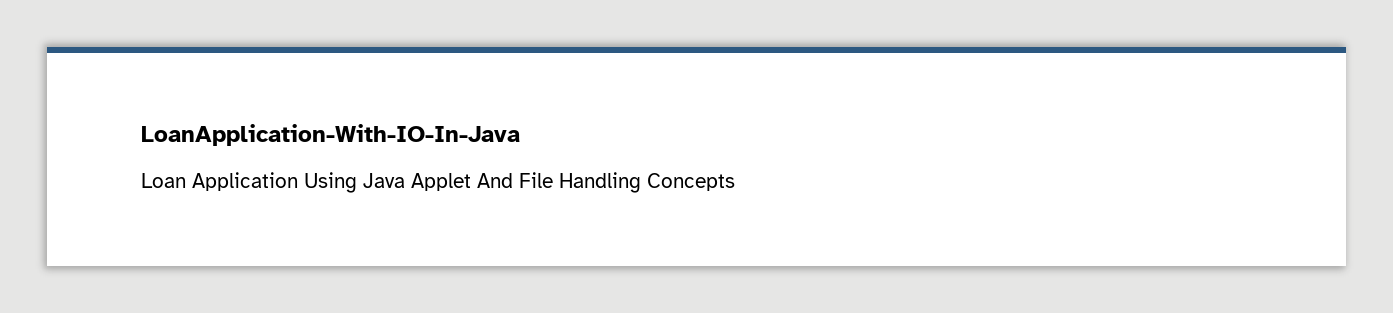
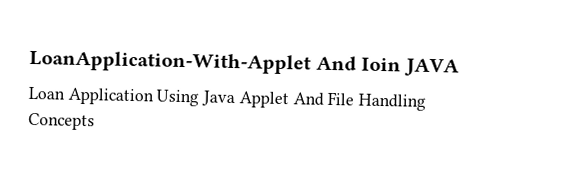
- LoanApplication-With-IO-In-Java
+ LoanApplication-With-Applet And Ioin JAVA

